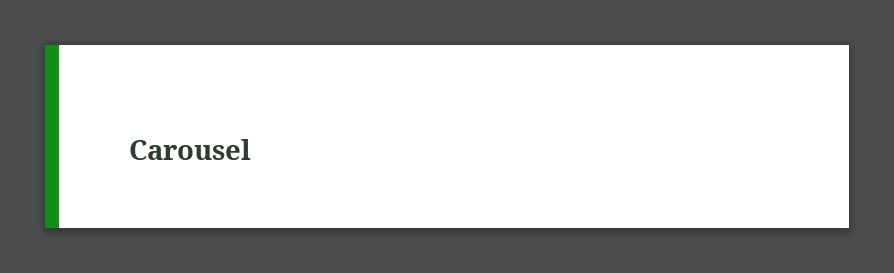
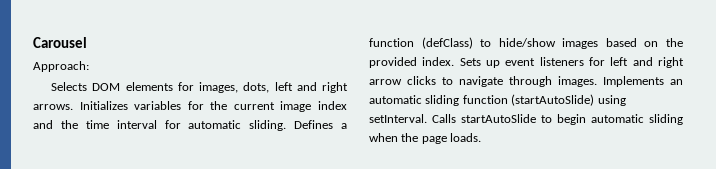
+ Approach:
+ Selects DOM elements for images, dots, left and right arrows. Initializes variables for the current image index and the time interval for automatic sliding. Defines a function (defClass) to hide/show images based on the provided index. Sets up event listeners for left and right arrow clicks to navigate through images. Implements an automatic sliding function (startAutoSlide) using setInterval. Calls startAutoSlide to begin automatic sliding when the page loads.

